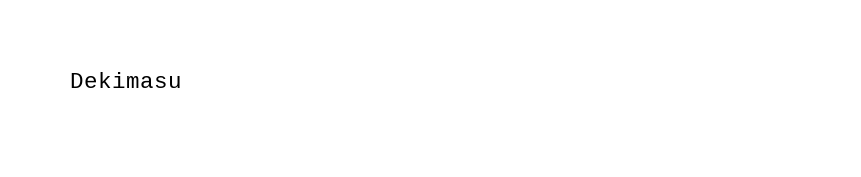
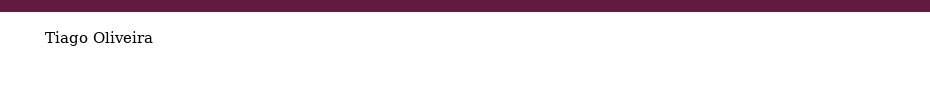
- Dekimasu
+ Tiago Oliveira

